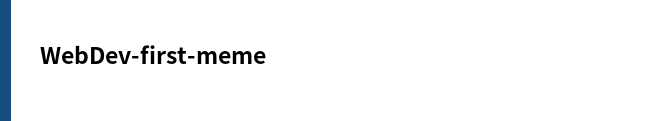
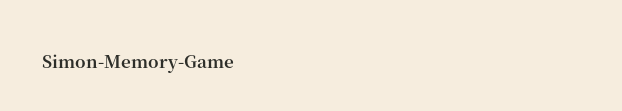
- WebDev-first-meme
+ Simon-Memory-Game

